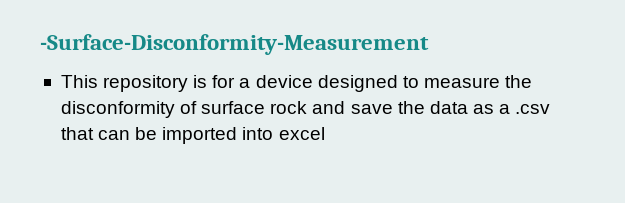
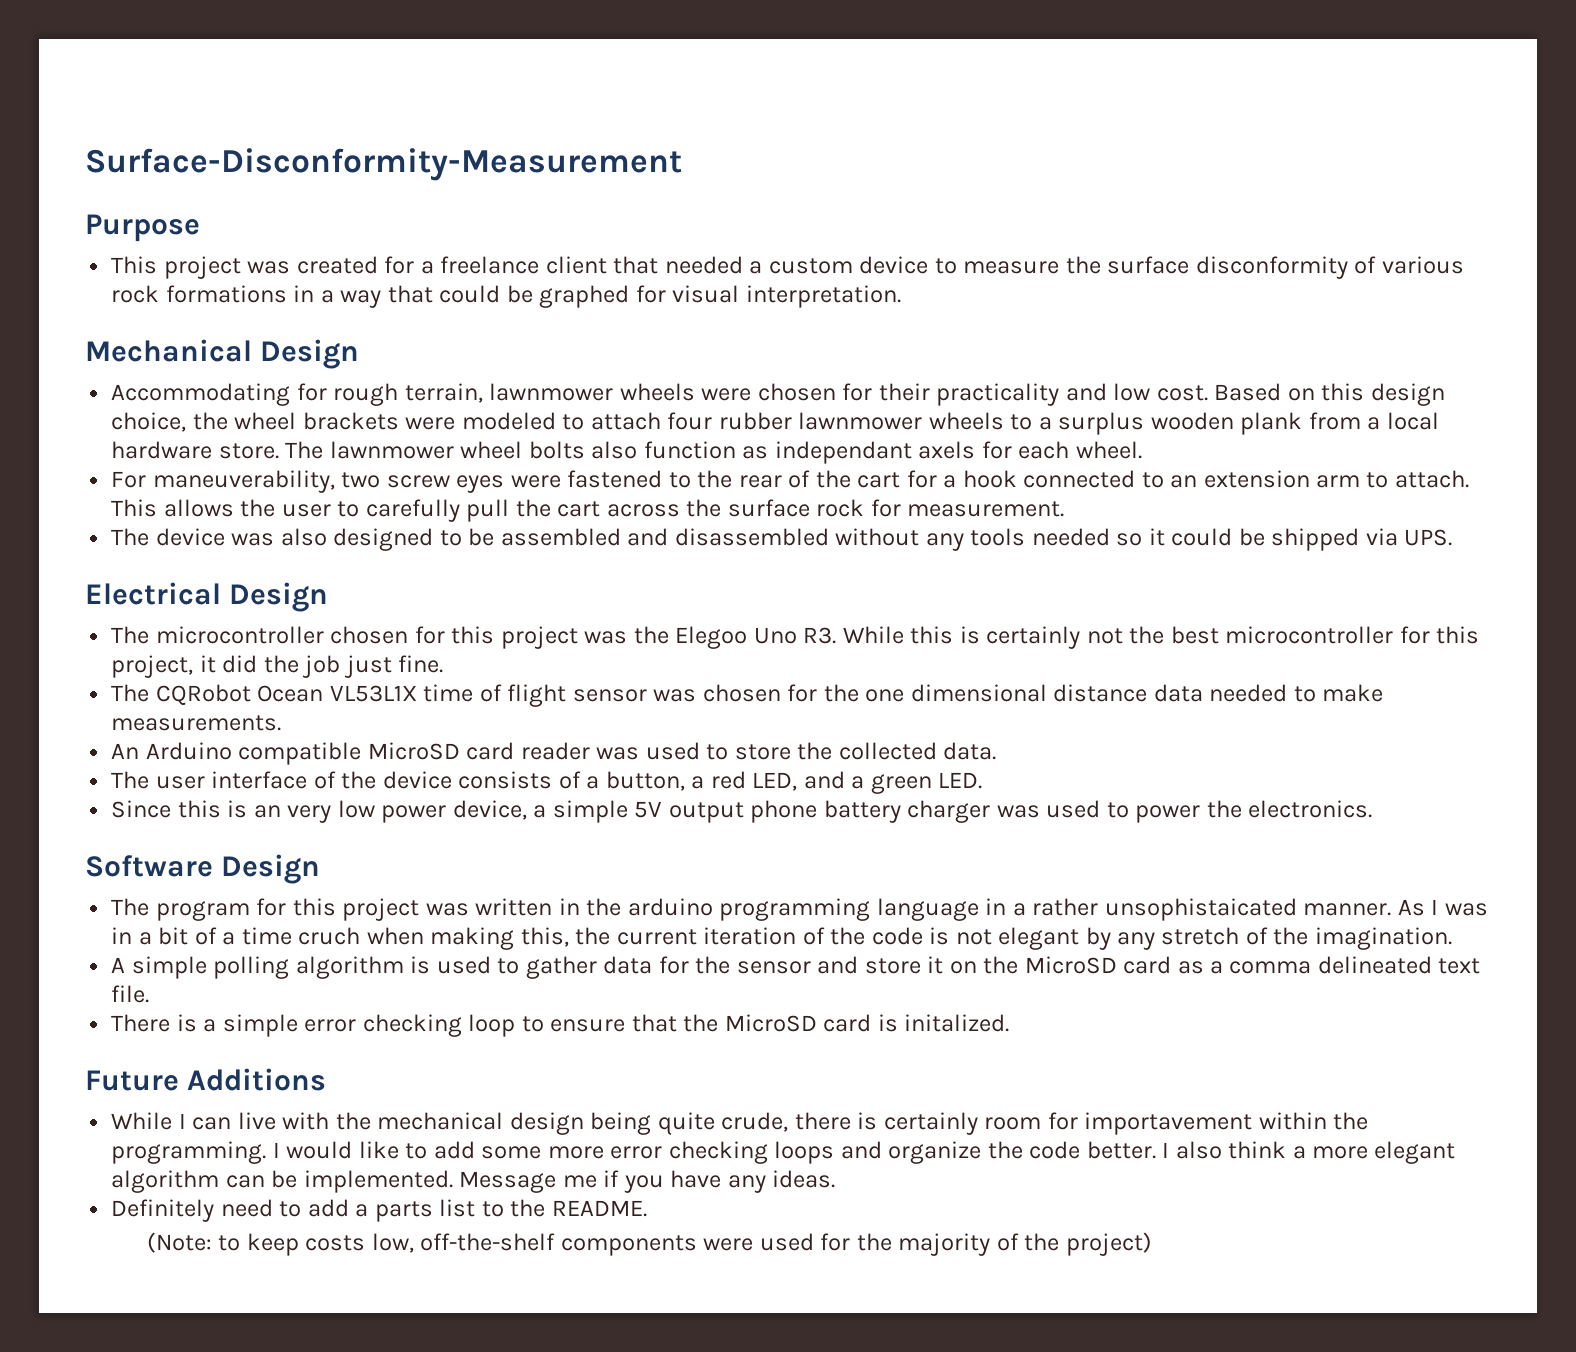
- -Surface-Disconformity-Measurement
- This repository is for a device designed to measure the disconformity of surface rock and save the data as a .csv that can be imported into excel
+ Surface-Disconformity-Measurement
+ Purpose
+ This project was created for a freelance client that needed a custom device to measure the surface disconformity of various rock formations in a way that could be graphed for visual interpretation.
+ Mechanical Design
+ Accommodating for rough terrain, lawnmower wheels were chosen for their practicality and low cost. Based on this design choice, the wheel brackets were modeled to attach four rubber lawnmower wheels to a surplus wooden plank from a local hardware store. The lawnmower wheel bolts also function as independant axels for each wheel.
+ For maneuverability, two screw eyes were fastened to the rear of the cart for a hook connected to an extension arm to attach. This allows the user to carefully pull the cart across the surface rock for measurement.
+ The device was also designed to be assembled and disassembled without any tools needed so it could be shipped via UPS.
+ Electrical Design
+ The microcontroller chosen for this project was the Elegoo Uno R3. While this is certainly not the best microcontroller for this project, it did the job just fine.
+ The CQRobot Ocean VL53L1X time of flight sensor was chosen for the one dimensional distance data needed to make measurements.
+ An Arduino compatible MicroSD card reader was used to store the collected data.
+ The user interface of the device consists of a button, a red LED, and a green LED.
+ Since this is an very low power device, a simple 5V output phone battery charger was used to power the electronics.
+ Software Design
+ The program for this project was written in the arduino programming language in a rather unsophistaicated manner. As I was in a bit of a time cruch when making this, the current iteration of the code is not elegant by any stretch of the imagination.
+ A simple polling algorithm is used to gather data for the sensor and store it on the MicroSD card as a comma delineated text file.
+ There is a simple error checking loop to ensure that the MicroSD card is initalized.
+ Future Additions
+ While I can live with the mechanical design being quite crude, there is certainly room for importavement within the programming. I would like to add some more error checking loops and organize the code better. I also think a more elegant algorithm can be implemented. Message me if you have any ideas.
+ Definitely need to add a parts list to the README.
+ (Note: to keep costs low, off-the-shelf components were used for the majority of the project)

